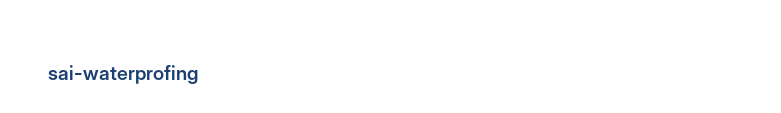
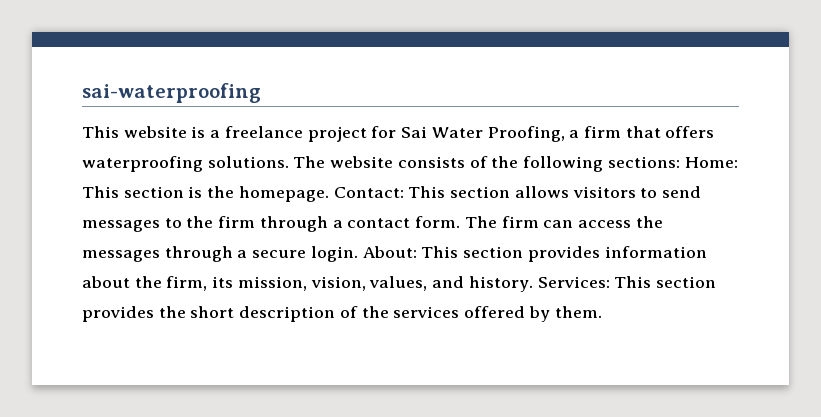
- sai-waterprofing
+ sai-waterproofing
+ This website is a freelance project for Sai Water Proofing, a firm that offers waterproofing solutions. The website consists of the following sections: Home: This section is the homepage. Contact: This section allows visitors to send messages to the firm through a contact form. The firm can access the messages through a secure login. About: This section provides information about the firm, its mission, vision, values, and history. Services: This section provides the short description of the services offered by them.

